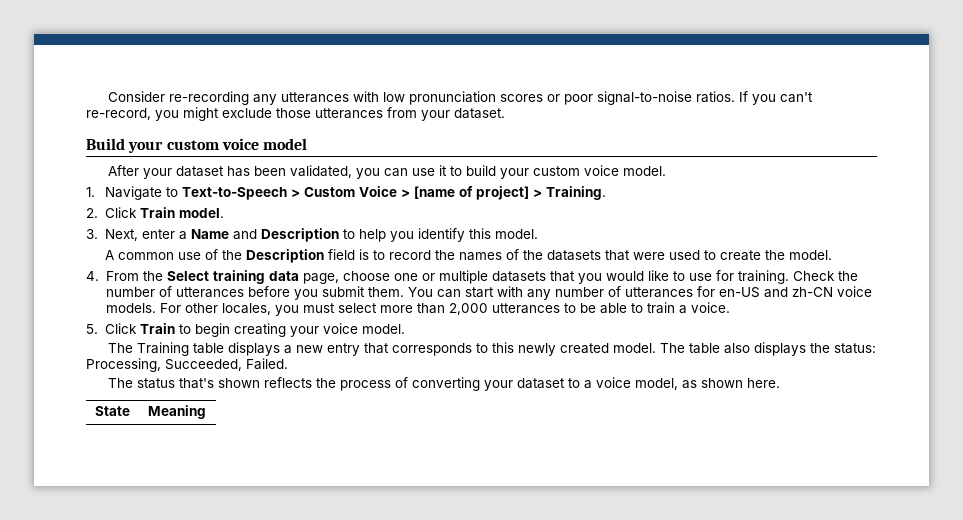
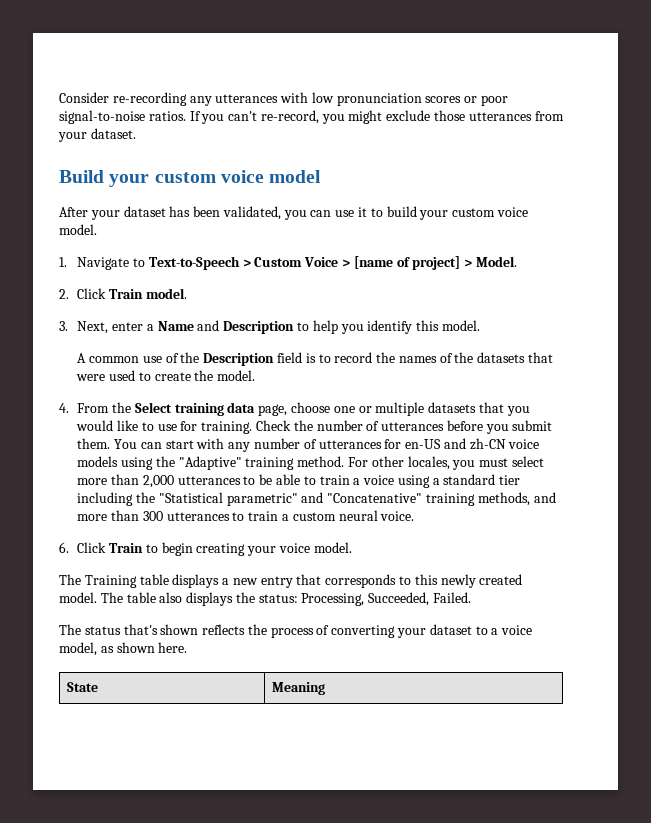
- 1. Navigate to Text-to-Speech > Custom Voice > [name of project] > Training.
+ 1. Navigate to Text-to-Speech > Custom Voice > [name of project] > Model.
- You can start with any number of utterances for en-US and zh-CN voice models.
+ You can start with any number of utterances for en-US and zh-CN voice models using the "Adaptive" training method.
- For other locales, you must select more than 2,000 utterances to be able to train a voice.
+ For other locales, you must select more than 2,000 utterances to be able to train a voice using a standard tier including the "Statistical parametric" and "Concatenative" training methods, and more than 300 utterances to train a custom neural voice.
- 5. Click Train to begin creating your voice model.
+ 6. Click Train to begin creating your voice model.

